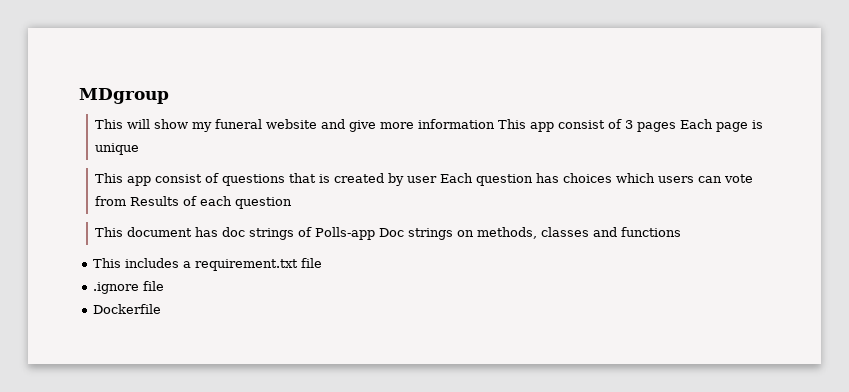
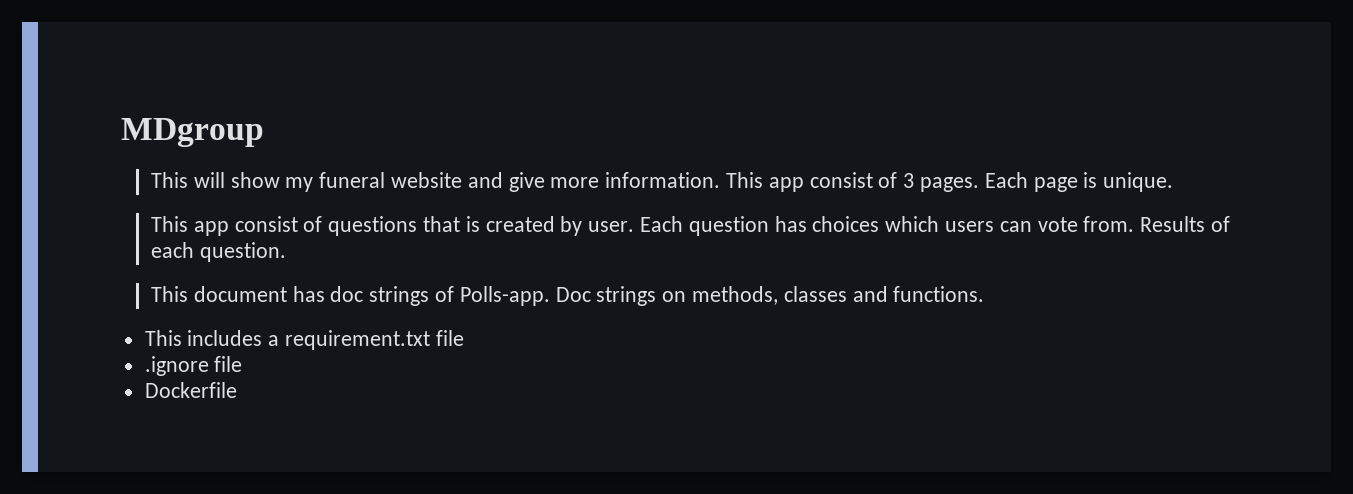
- This will show my funeral website and give more information This app consist of 3 pages Each page is unique
+ This will show my funeral website and give more information. This app consist of 3 pages. Each page is unique.
- This app consist of questions that is created by user Each question has choices which users can vote from Results of each question
+ This app consist of questions that is created by user. Each question has choices which users can vote from. Results of each question.
- This document has doc strings of Polls-app Doc strings on methods, classes and functions
+ This document has doc strings of Polls-app. Doc strings on methods, classes and functions.

